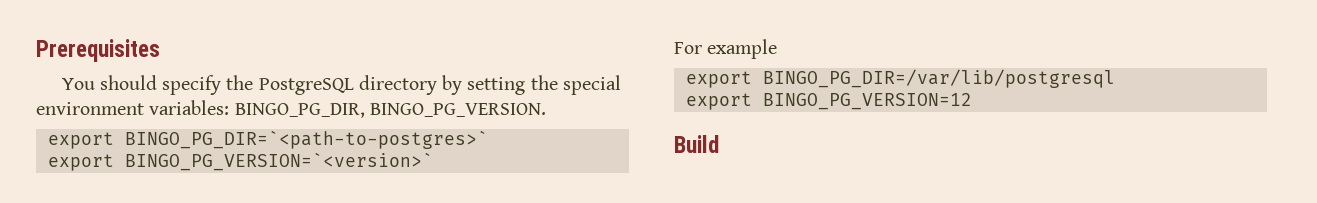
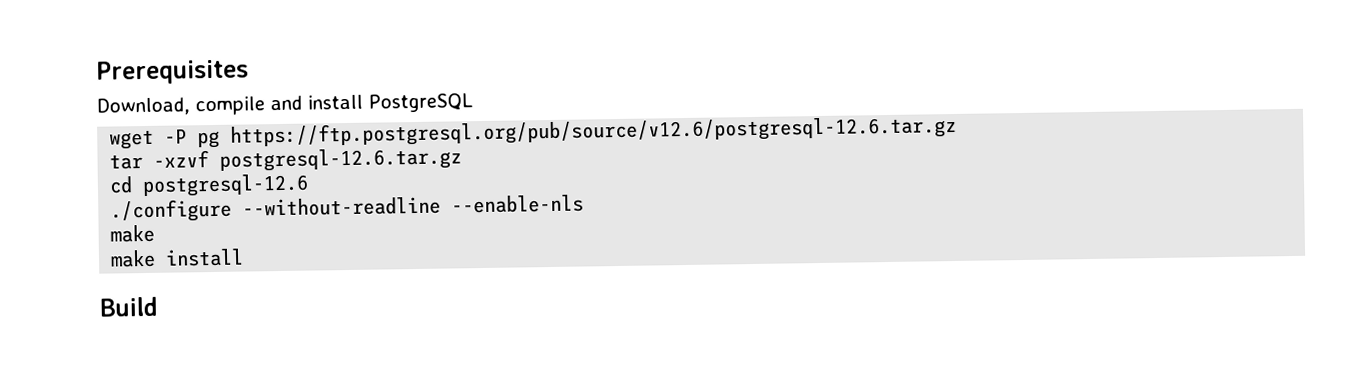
- You should specify the PostgreSQL directory by setting the special environment variables: BINGO_PG_DIR, BINGO_PG_VERSION.
- export BINGO_PG_DIR=`<path-to-postgres>`
- export BINGO_PG_VERSION=`<version>`
- For example
- export BINGO_PG_DIR=/var/lib/postgresql
- export BINGO_PG_VERSION=12
+ Download, compile and install PostgreSQL
+ wget -P pg https://ftp.postgresql.org/pub/source/v12.6/postgresql-12.6.tar.gz
+ tar -xzvf postgresql-12.6.tar.gz
+ cd postgresql-12.6
+ ./configure --without-readline --enable-nls
+ make
+ make install

